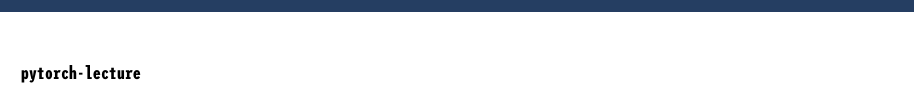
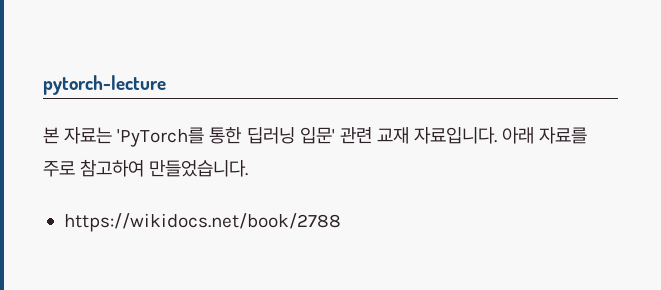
+ 본 자료는 'PyTorch를 통한 딥러닝 입문' 관련 교재 자료입니다. 아래 자료를 주로 참고하여 만들었습니다.
+ https://wikidocs.net/book/2788

